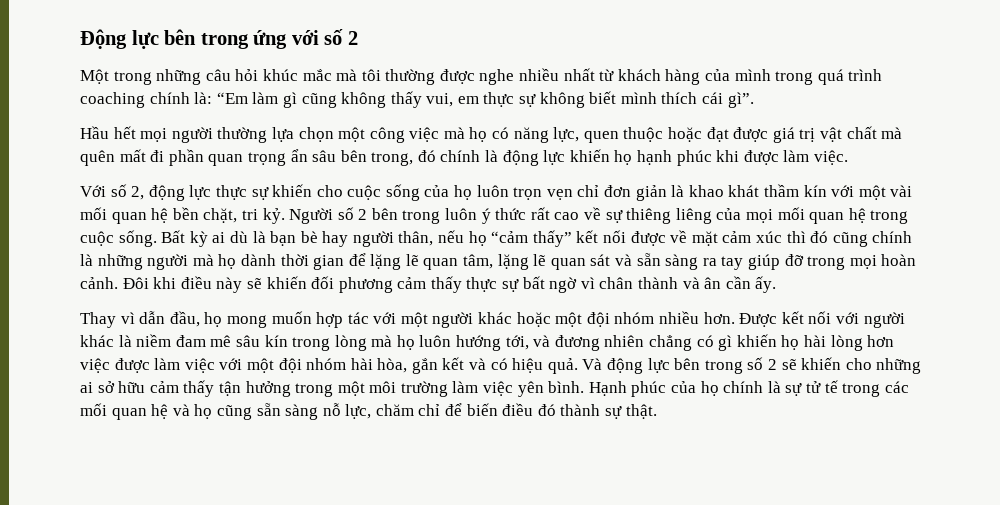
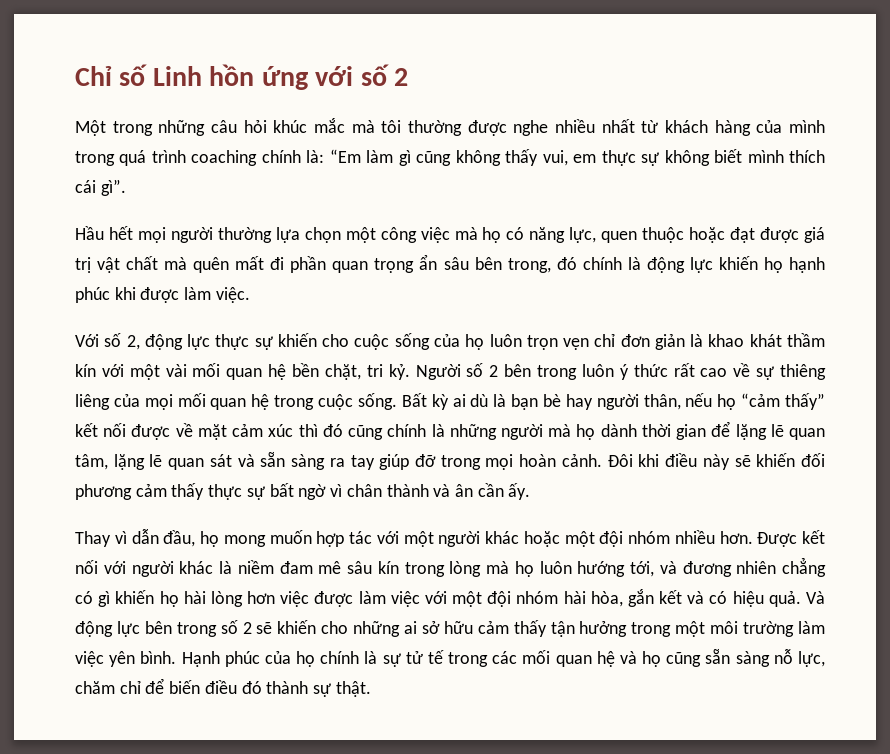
- Động lực bên trong ứng với số 2
+ Chỉ số Linh hồn ứng với số 2

